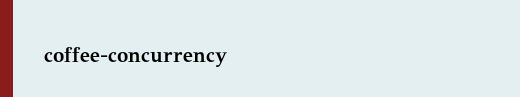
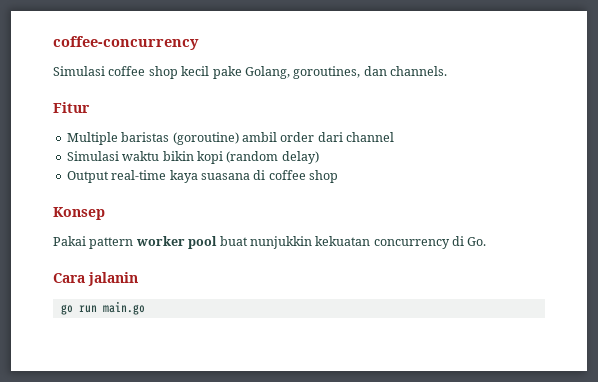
+ Simulasi coffee shop kecil pake Golang, goroutines, dan channels.
+ Fitur
+ Multiple baristas (goroutine) ambil order dari channel
+ Simulasi waktu bikin kopi (random delay)
+ Output real-time kaya suasana di coffee shop
+ Konsep
+ Pakai pattern worker pool buat nunjukkin kekuatan concurrency di Go.
+ Cara jalanin
+ go run main.go

